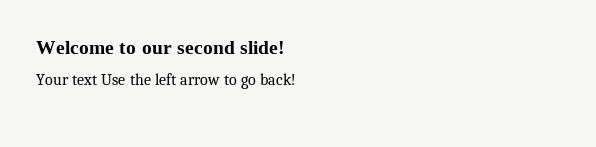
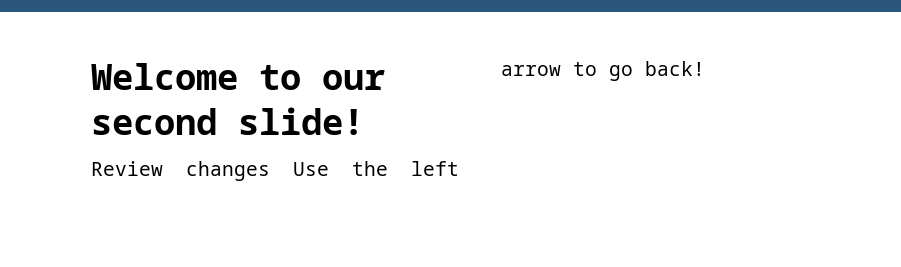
- Your text Use the left arrow to go back!
+ Review changes Use the left arrow to go back!

